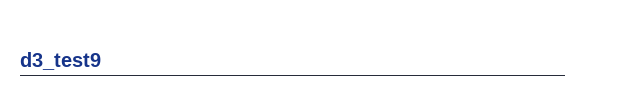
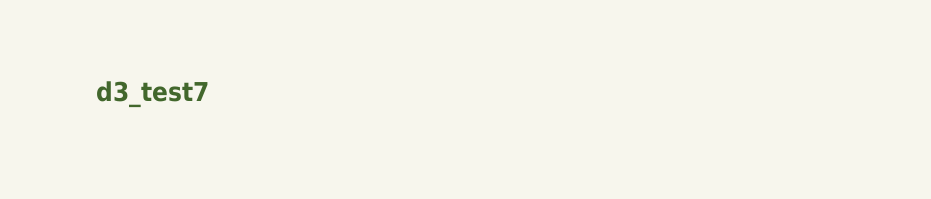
- d3_test9
+ d3_test7

